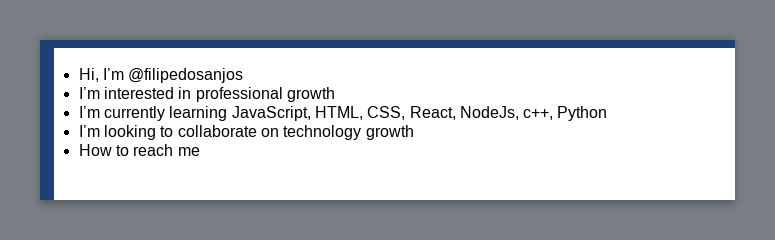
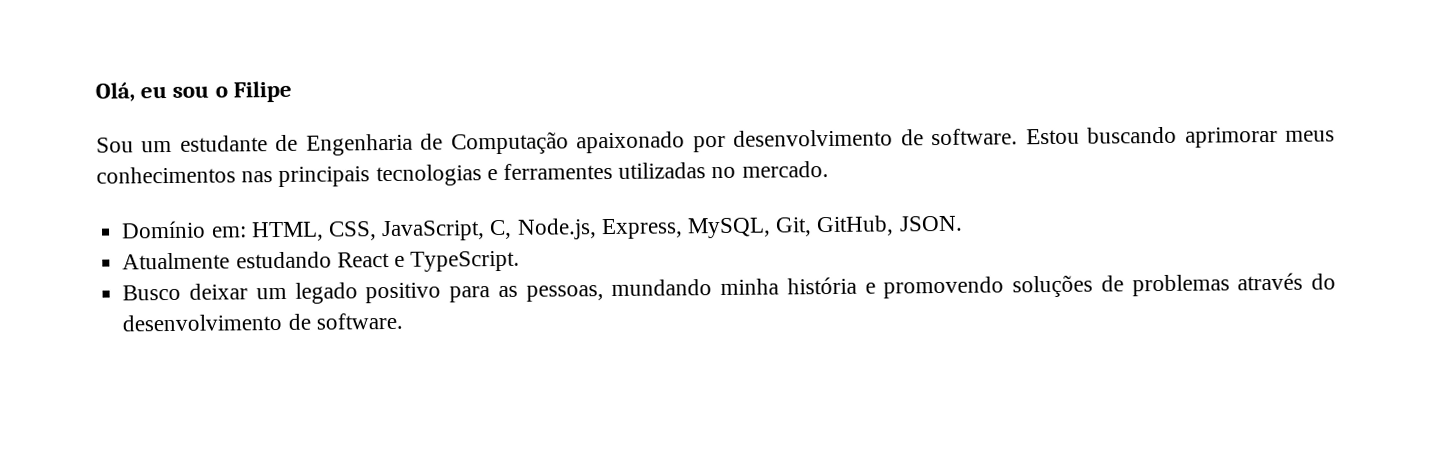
- Hi, I’m @filipedosanjos
- I’m interested in professional growth
- I’m currently learning JavaScript, HTML, CSS, React, NodeJs, c++, Python
- I’m looking to collaborate on technology growth
- How to reach me
+ Olá, eu sou o Filipe
+ Sou um estudante de Engenharia de Computação apaixonado por desenvolvimento de software. Estou buscando aprimorar meus conhecimentos nas principais tecnologias e ferramentes utilizadas no mercado.
+ Domínio em: HTML, CSS, JavaScript, C, Node.js, Express, MySQL, Git, GitHub, JSON.
+ Atualmente estudando React e TypeScript.
+ Busco deixar um legado positivo para as pessoas, mundando minha história e promovendo soluções de problemas através do desenvolvimento de software.

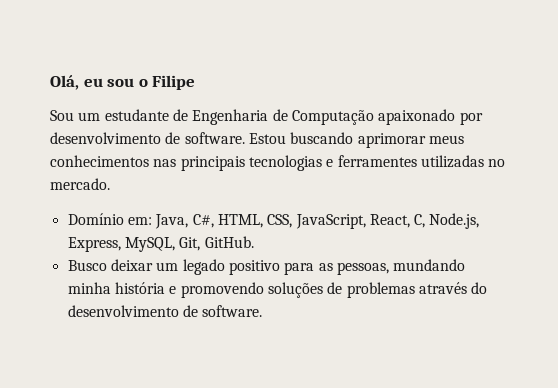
- Domínio em: HTML, CSS, JavaScript, C, Node.js, Express, MySQL, Git, GitHub, JSON.
- Atualmente estudando React e TypeScript.
+ Domínio em: Java, C#, HTML, CSS, JavaScript, React, C, Node.js, Express, MySQL, Git, GitHub.

